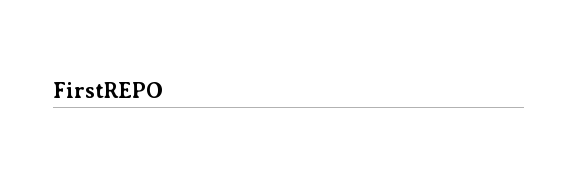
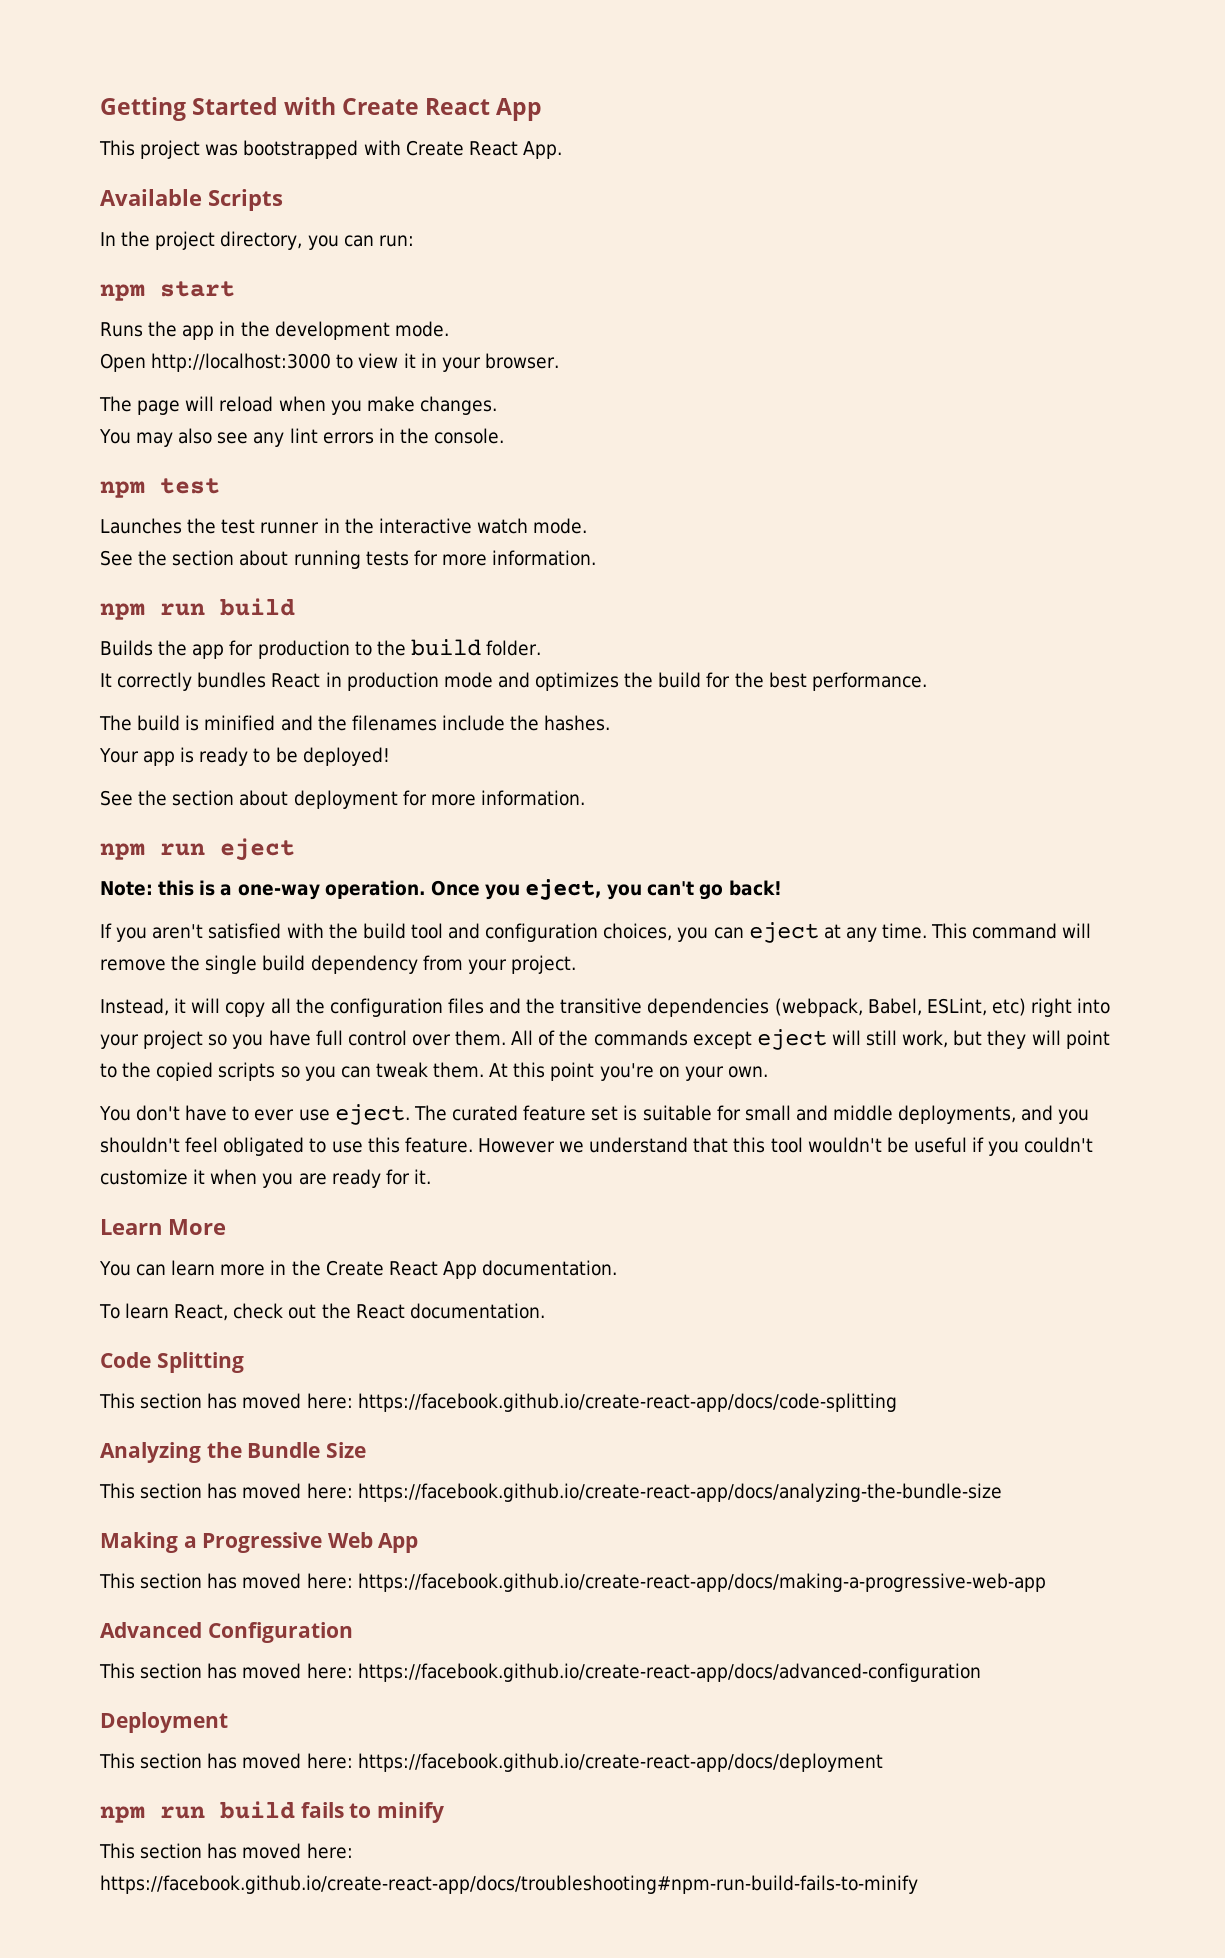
- FirstREPO
+ Getting Started with Create React App
+ This project was bootstrapped with Create React App.
+ Available Scripts
+ In the project directory, you can run:
+ npm start
+ Runs the app in the development mode.
+ Open http://localhost:3000 to view it in your browser.
+ The page will reload when you make changes.
+ You may also see any lint errors in the console.
+ npm test
+ Launches the test runner in the interactive watch mode.
+ See the section about running tests for more information.
+ npm run build
+ Builds the app for production to the build folder.
+ It correctly bundles React in production mode and optimizes the build for the best performance.
+ The build is minified and the filenames include the hashes.
+ Your app is ready to be deployed!
+ See the section about deployment for more information.
+ npm run eject
+ Note: this is a one-way operation. Once you eject, you can't go back!
+ If you aren't satisfied with the build tool and configuration choices, you can eject at any time. This command will remove the single build dependency from your project.
+ Instead, it will copy all the configuration files and the transitive dependencies (webpack, Babel, ESLint, etc) right into your project so you have full control over them. All of the commands except eject will still work, but they will point to the copied scripts so you can tweak them. At this point you're on your own.
+ You don't have to ever use eject. The curated feature set is suitable for small and middle deployments, and you shouldn't feel obligated to use this feature. However we understand that this tool wouldn't be useful if you couldn't customize it when you are ready for it.
+ Learn More
+ You can learn more in the Create React App documentation.
+ To learn React, check out the React documentation.
+ Code Splitting
+ This section has moved here: https://facebook.github.io/create-react-app/docs/code-splitting
+ Analyzing the Bundle Size
+ This section has moved here: https://facebook.github.io/create-react-app/docs/analyzing-the-bundle-size
+ Making a Progressive Web App
+ This section has moved here: https://facebook.github.io/create-react-app/docs/making-a-progressive-web-app
+ Advanced Configuration
+ This section has moved here: https://facebook.github.io/create-react-app/docs/advanced-configuration
+ Deployment
+ This section has moved here: https://facebook.github.io/create-react-app/docs/deployment
+ npm run build fails to minify
+ This section has moved here: https://facebook.github.io/create-react-app/docs/troubleshooting#npm-run-build-fails-to-minify

